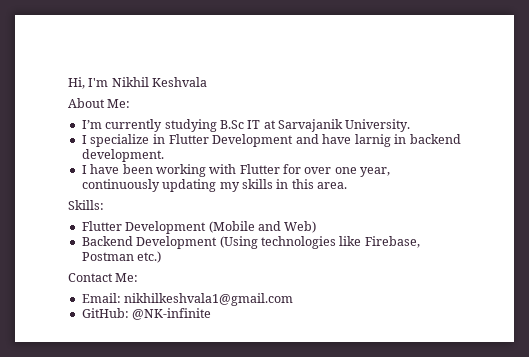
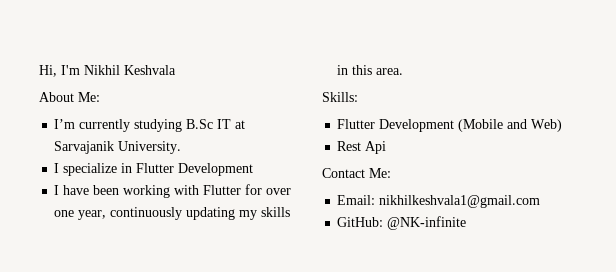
- I specialize in Flutter Development and have larnig in backend development.
+ I specialize in Flutter Development
- Backend Development (Using technologies like Firebase, Postman etc.)
+ Rest Api

